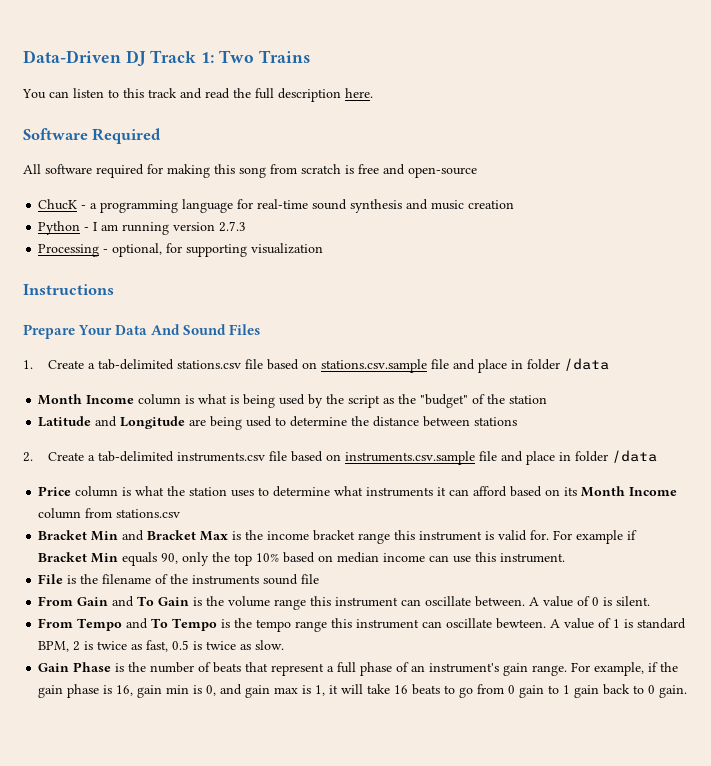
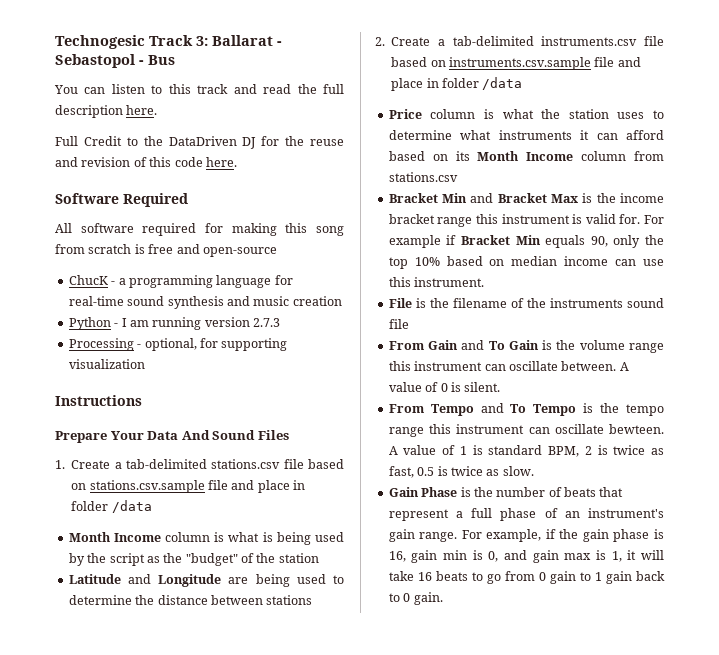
- Data-Driven DJ Track 1: Two Trains
+ Technogesic Track 3: Ballarat - Sebastopol - Bus
+ Full Credit to the DataDriven DJ for the reuse and revision of this code here.

